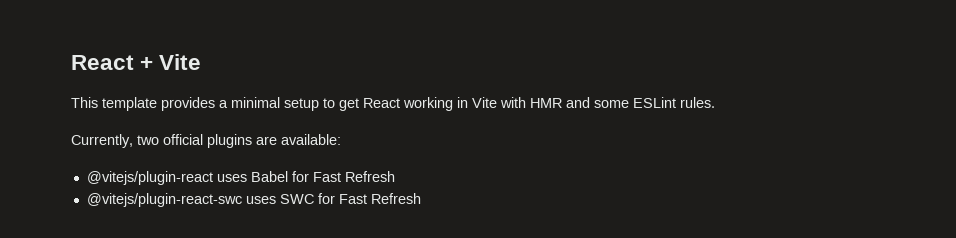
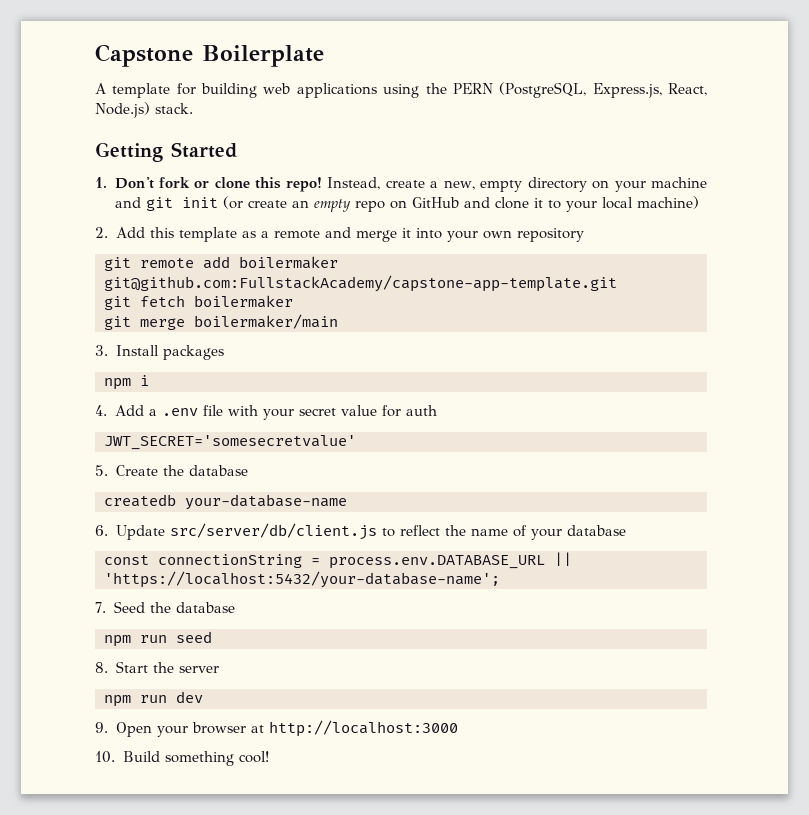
- React + Vite
- This template provides a minimal setup to get React working in Vite with HMR and some ESLint rules.
- Currently, two official plugins are available:
- @vitejs/plugin-react uses Babel for Fast Refresh
- @vitejs/plugin-react-swc uses SWC for Fast Refresh
+ Capstone Boilerplate
+ A template for building web applications using the PERN (PostgreSQL, Express.js, React, Node.js) stack.
+ Getting Started
+ 1. Don't fork or clone this repo! Instead, create a new, empty directory on your machine and git init (or create an empty repo on GitHub and clone it to your local machine)
+ 2. Add this template as a remote and merge it into your own repository
+ git remote add boilermaker git@github.com:FullstackAcademy/capstone-app-template.git
+ git fetch boilermaker
+ git merge boilermaker/main
+ 3. Install packages
+ npm i
+ 4. Add a .env file with your secret value for auth
+ JWT_SECRET='somesecretvalue'
+ 5. Create the database
+ createdb your-database-name
+ 6. Update src/server/db/client.js to reflect the name of your database
+ const connectionString = process.env.DATABASE_URL || 'https://localhost:5432/your-database-name';
+ 7. Seed the database
+ npm run seed
+ 8. Start the server
+ npm run dev
+ 9. Open your browser at http://localhost:3000
+ 10. Build something cool!

